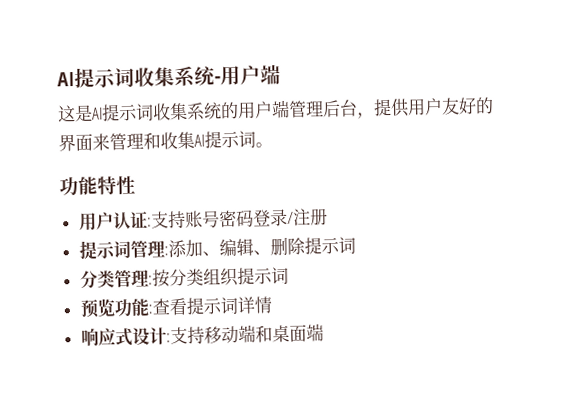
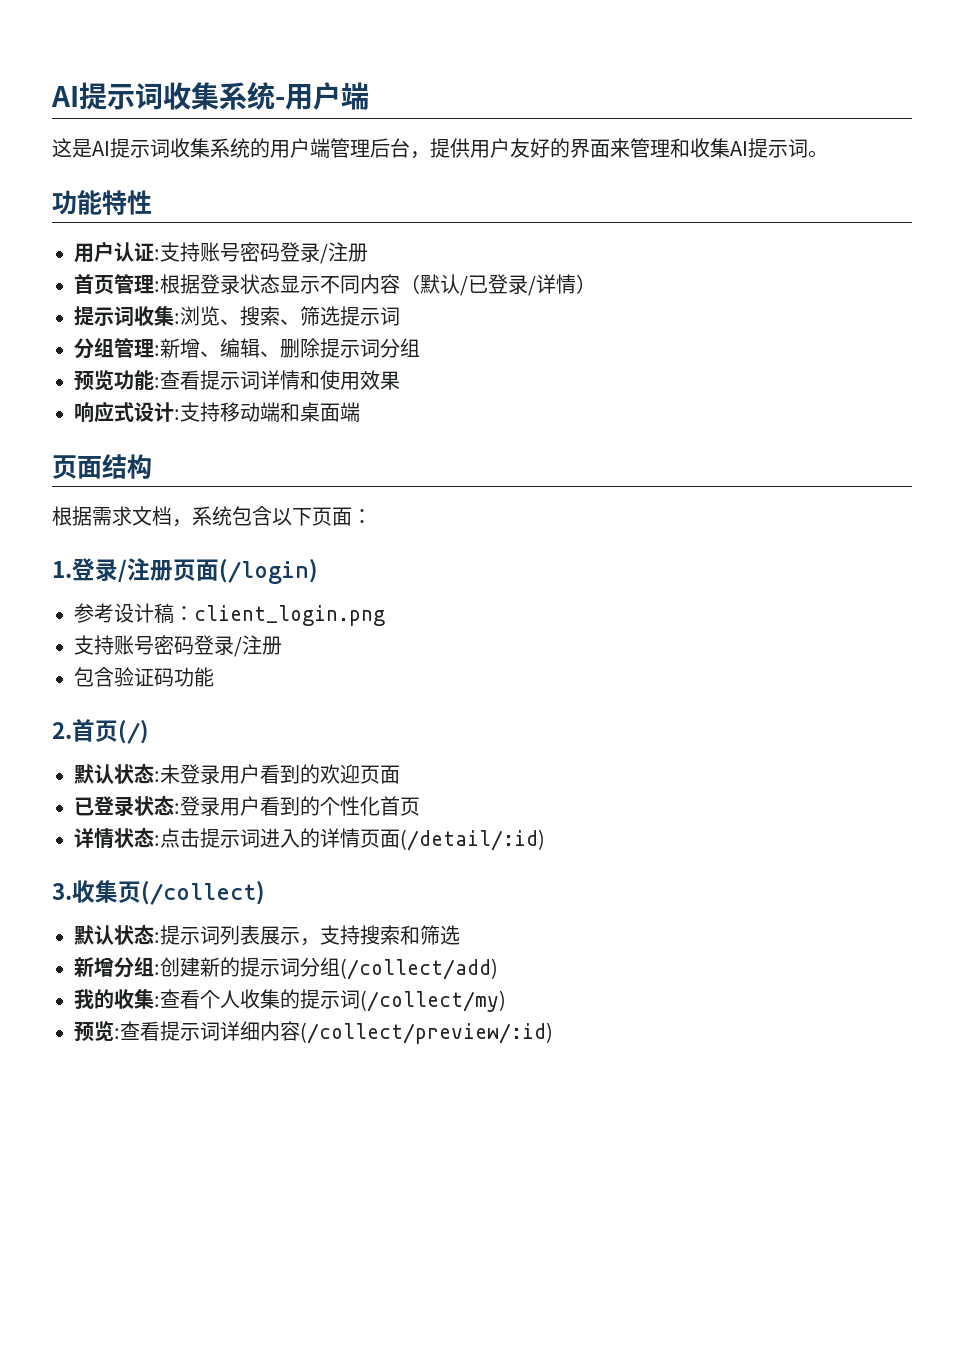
- 提示词管理:添加、编辑、删除提示词
- 分类管理:按分类组织提示词
+ 首页管理:根据登录状态显示不同内容（默认/已登录/详情）
+ 提示词收集:浏览、搜索、筛选提示词
+ 分组管理:新增、编辑、删除提示词分组
- 预览功能:查看提示词详情
+ 预览功能:查看提示词详情和使用效果
+ 页面结构
+ 根据需求文档，系统包含以下页面：
+ 1.登录/注册页面(/login)
+ 参考设计稿：client_login.png
+ 支持账号密码登录/注册
+ 包含验证码功能
+ 2.首页(/)
+ 默认状态:未登录用户看到的欢迎页面
+ 已登录状态:登录用户看到的个性化首页
+ 详情状态:点击提示词进入的详情页面(/detail/:id)
+ 3.收集页(/collect)
+ 默认状态:提示词列表展示，支持搜索和筛选
+ 新增分组:创建新的提示词分组(/collect/add)
+ 我的收集:查看个人收集的提示词(/collect/my)
+ 预览:查看提示词详细内容(/collect/preview/:id)

